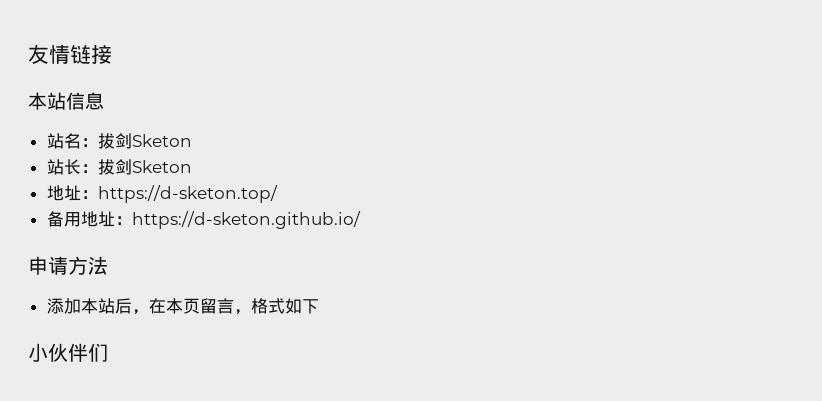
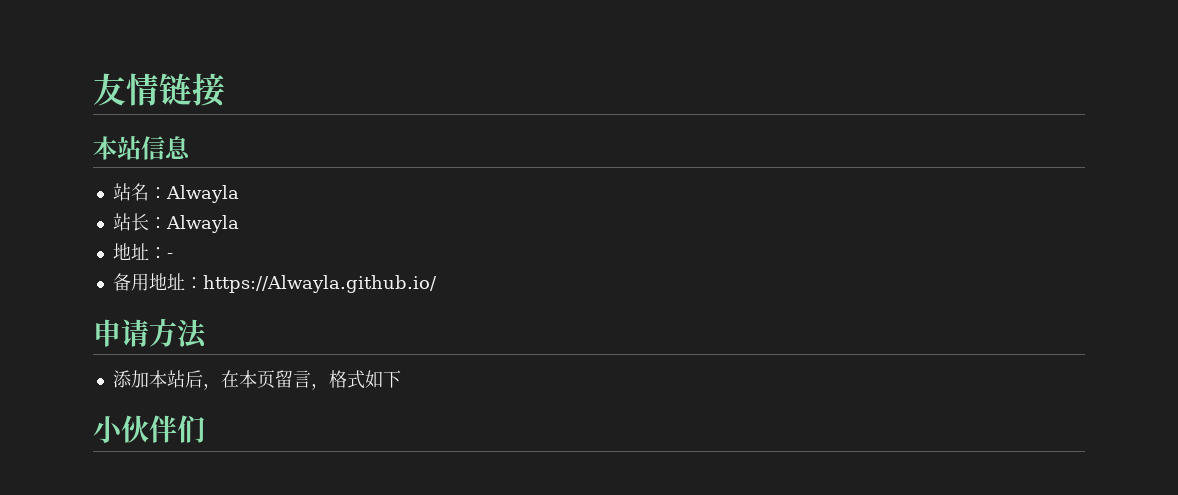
- 站名：拔剑Sketon
+ 站名：Alwayla
- 站长：拔剑Sketon
- 地址：https://d-sketon.top/
+ 站长：Alwayla
+ 地址：-
- 备用地址：https://d-sketon.github.io/
+ 备用地址：https://Alwayla.github.io/

